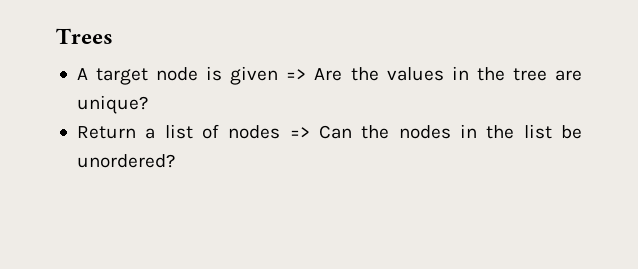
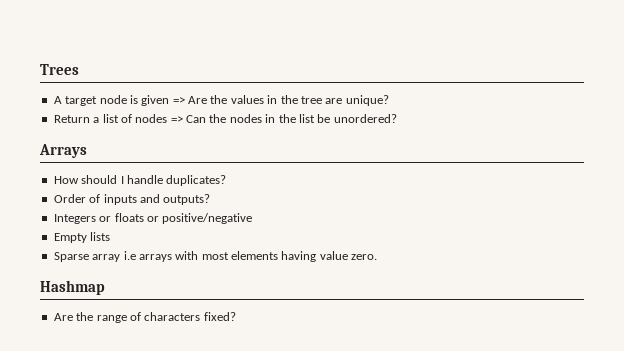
+ Arrays
+ How should I handle duplicates?
+ Order of inputs and outputs?
+ Integers or floats or positive/negative
+ Empty lists
+ Sparse array i.e arrays with most elements having value zero.
+ Hashmap
+ Are the range of characters fixed?

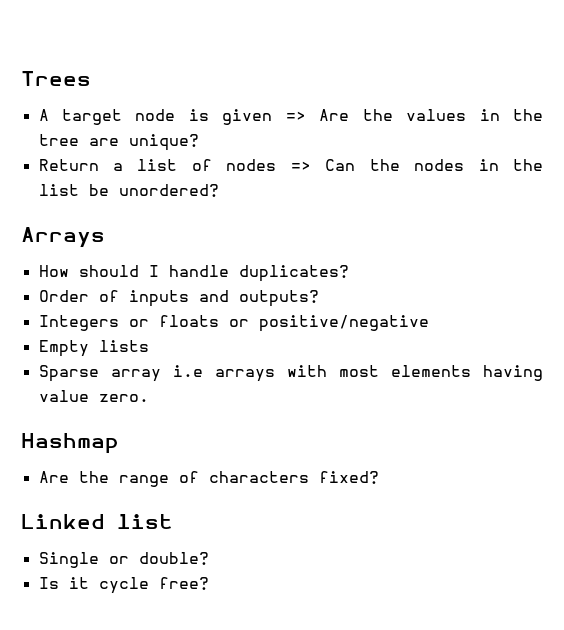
+ Linked list
+ Single or double?
+ Is it cycle free?

